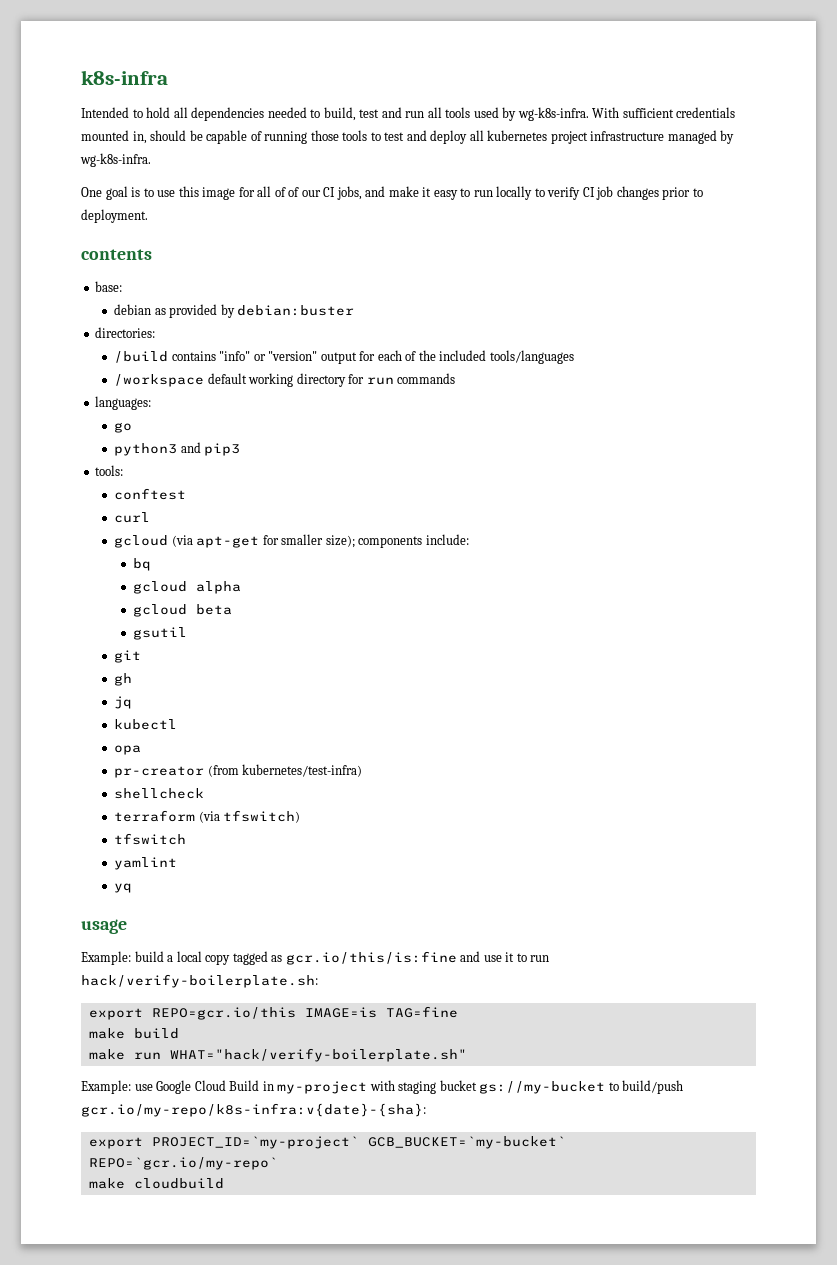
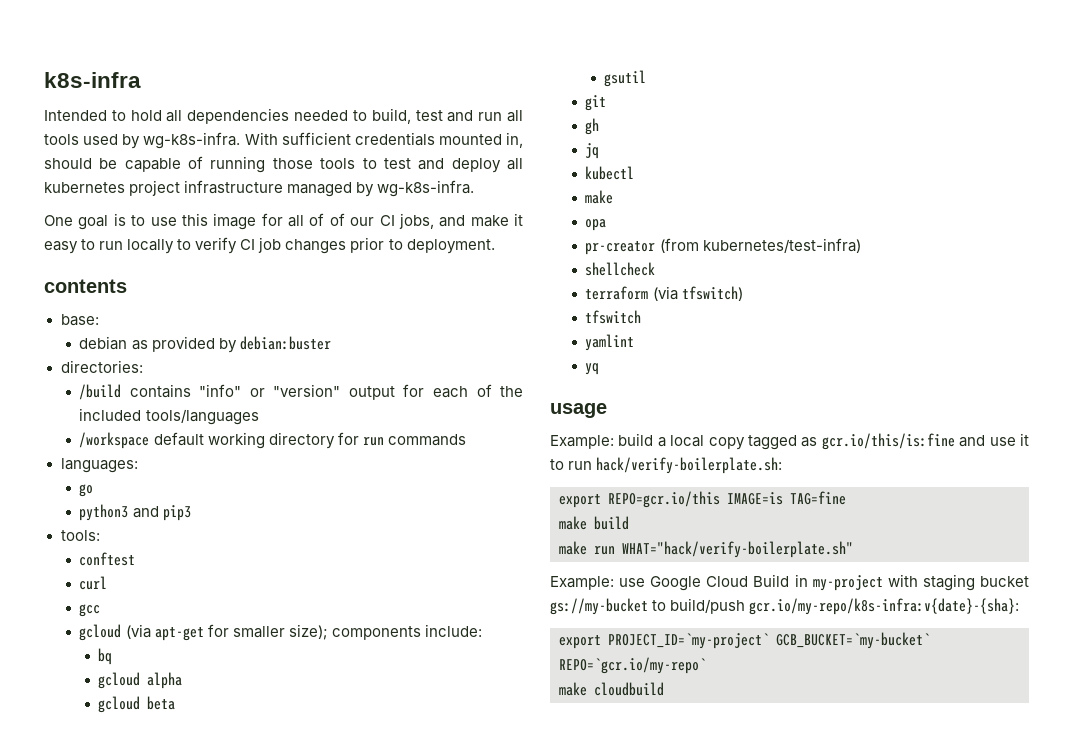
+ gcc
  kubectl
+ make

